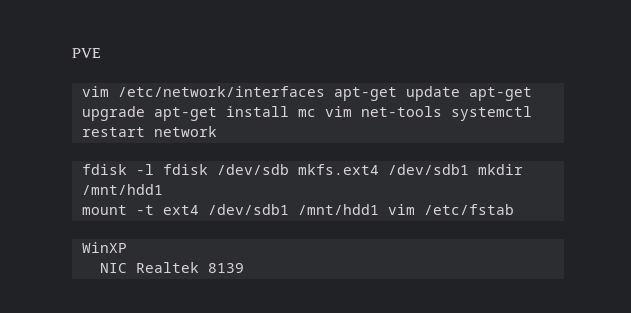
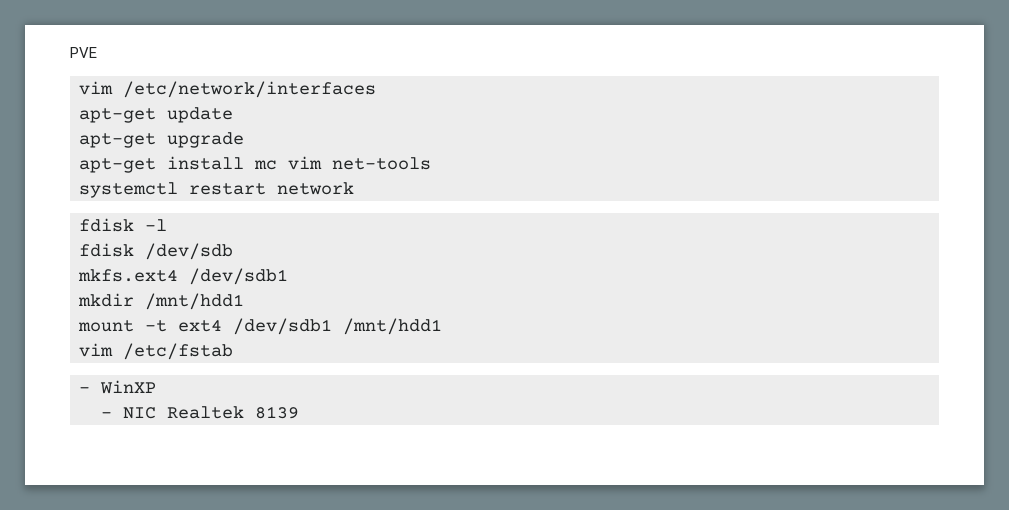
- vim /etc/network/interfaces apt-get update apt-get upgrade apt-get install mc vim net-tools systemctl restart network
+ vim /etc/network/interfaces
+ apt-get update
+ apt-get upgrade
+ apt-get install mc vim net-tools
+ systemctl restart network
- fdisk -l fdisk /dev/sdb mkfs.ext4 /dev/sdb1 mkdir /mnt/hdd1
+ fdisk -l
+ fdisk /dev/sdb
+ mkfs.ext4 /dev/sdb1
+ mkdir /mnt/hdd1
- mount -t ext4 /dev/sdb1 /mnt/hdd1 vim /etc/fstab
+ mount -t ext4 /dev/sdb1 /mnt/hdd1
+ vim /etc/fstab
- WinXP
+ - WinXP
- NIC Realtek 8139
+ - NIC Realtek 8139

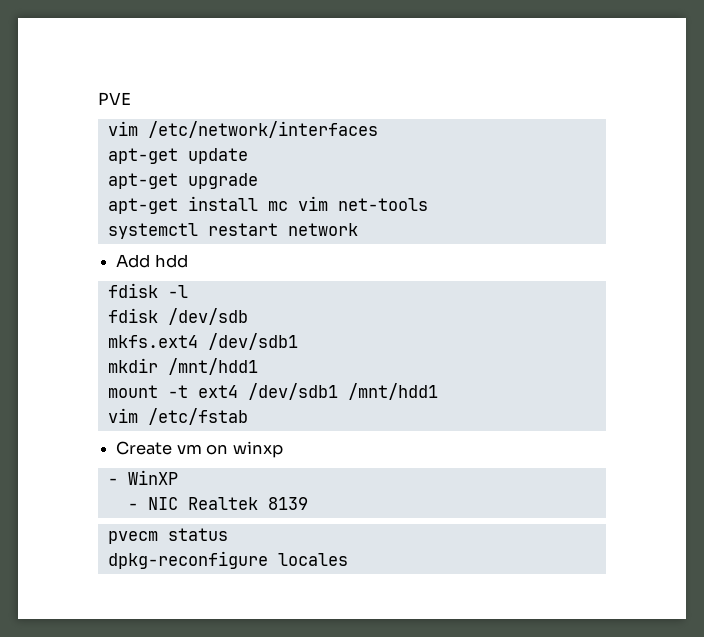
+ Add hdd
+ Create vm on winxp
+ pvecm status
+ dpkg-reconfigure locales

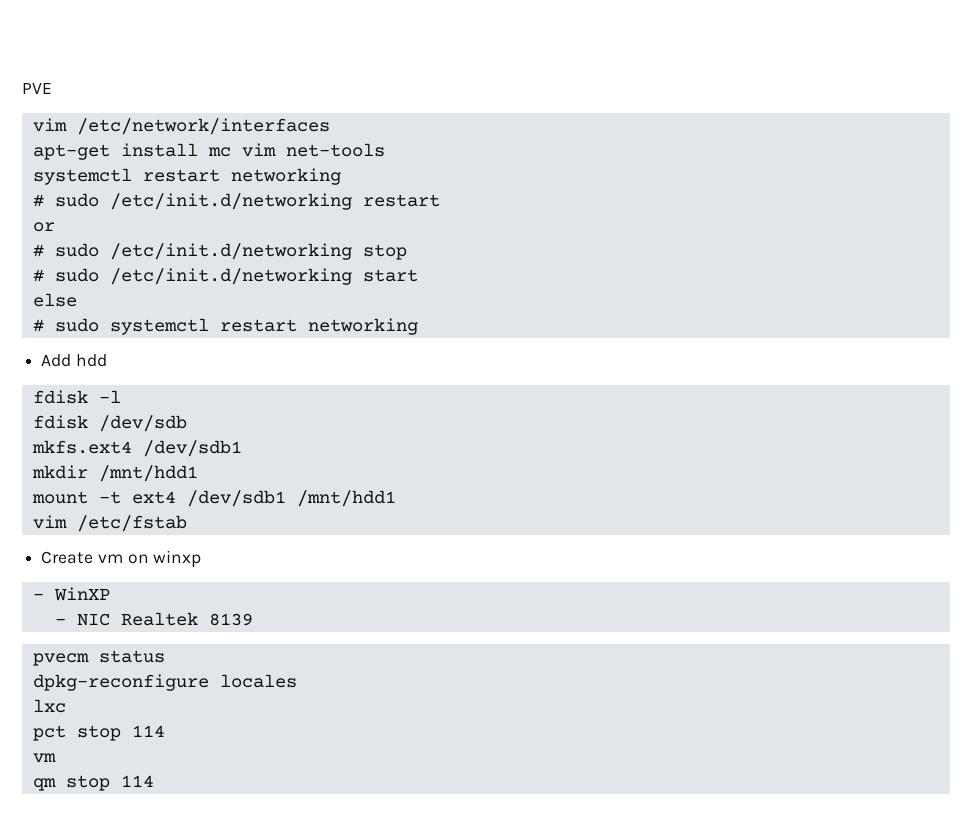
- apt-get update
- apt-get upgrade
  apt-get install mc vim net-tools
- systemctl restart network
+ systemctl restart networking
+ # sudo /etc/init.d/networking restart
+ or
+ # sudo /etc/init.d/networking stop
+ # sudo /etc/init.d/networking start
+ else
+ # sudo systemctl restart networking
+ lxc
+ pct stop 114
+ vm
+ qm stop 114

